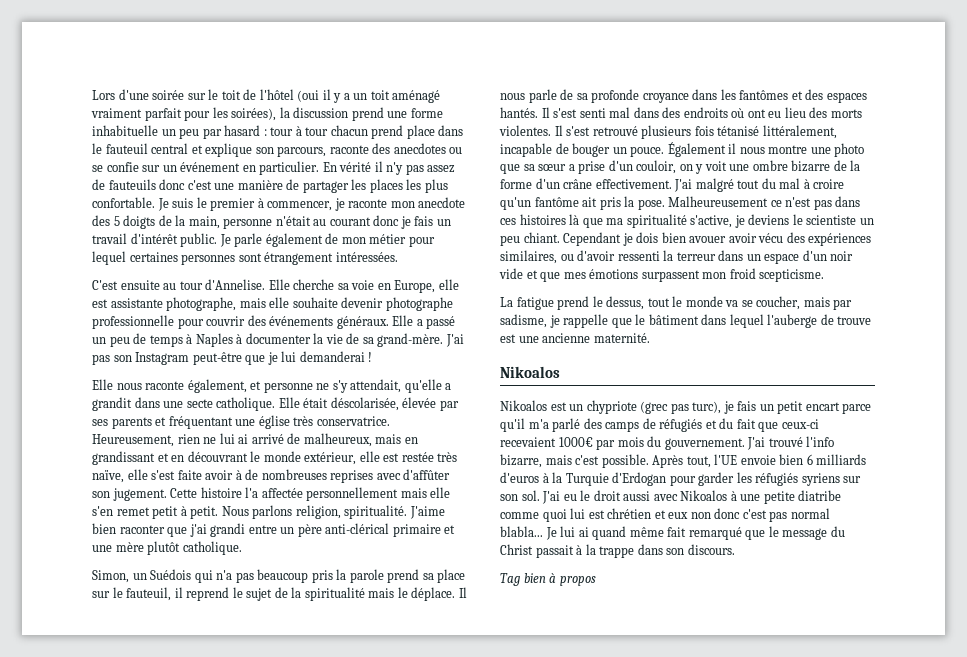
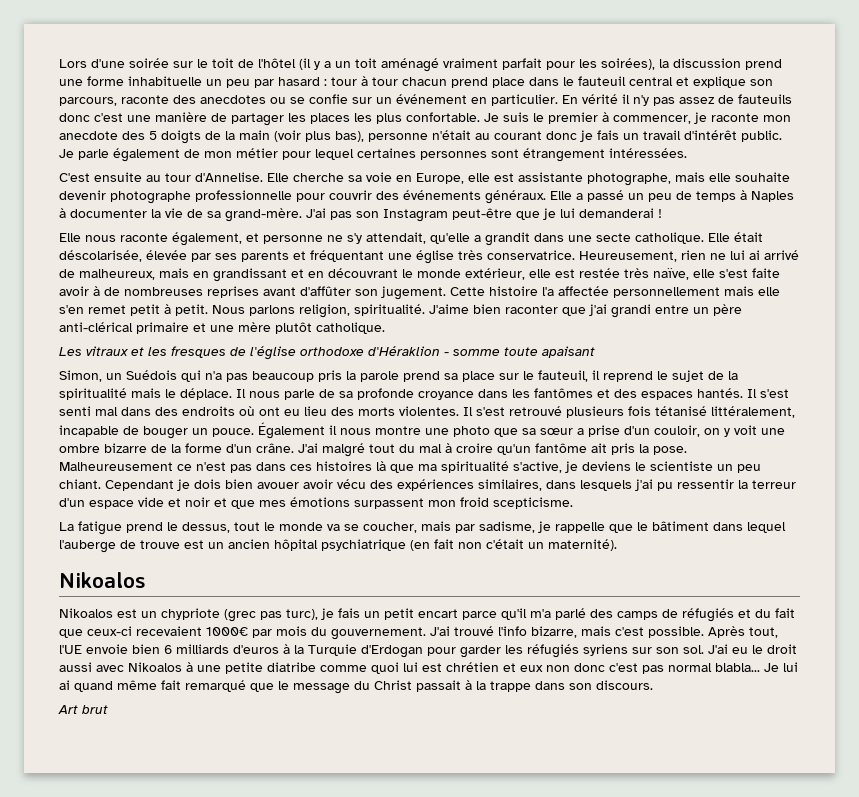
- Lors d'une soirée sur le toit de l'hôtel (oui il y a un toit aménagé vraiment parfait pour les soirées), la discussion prend une forme inhabituelle un peu par hasard : tour à tour chacun prend place dans le fauteuil central et explique son parcours, raconte des anecdotes ou se confie sur un événement en particulier.
+ Lors d'une soirée sur le toit de l'hôtel (il y a un toit aménagé vraiment parfait pour les soirées), la discussion prend une forme inhabituelle un peu par hasard : tour à tour chacun prend place dans le fauteuil central et explique son parcours, raconte des anecdotes ou se confie sur un événement en particulier.
- Je suis le premier à commencer, je raconte mon anecdote des 5 doigts de la main, personne n'était au courant donc je fais un travail d'intérêt public.
+ Je suis le premier à commencer, je raconte mon anecdote des 5 doigts de la main (voir plus bas), personne n'était au courant donc je fais un travail d'intérêt public.
- Heureusement, rien ne lui ai arrivé de malheureux, mais en grandissant et en découvrant le monde extérieur, elle est restée très naïve, elle s'est faite avoir à de nombreuses reprises avec d'affûter son jugement.
+ Heureusement, rien ne lui ai arrivé de malheureux, mais en grandissant et en découvrant le monde extérieur, elle est restée très naïve, elle s'est faite avoir à de nombreuses reprises avant d'affûter son jugement.
+ Les vitraux et les fresques de l'église orthodoxe d'Héraklion - somme toute apaisant
- Également il nous montre une photo que sa sœur a prise d'un couloir, on y voit une ombre bizarre de la forme d'un crâne effectivement.
+ Également il nous montre une photo que sa sœur a prise d'un couloir, on y voit une ombre bizarre de la forme d'un crâne.
- Cependant je dois bien avouer avoir vécu des expériences similaires, ou d'avoir ressenti la terreur dans un espace d'un noir vide et que mes émotions surpassent mon froid scepticisme.
+ Cependant je dois bien avouer avoir vécu des expériences similaires, dans lesquels j'ai pu ressentir la terreur d'un espace vide et noir et que mes émotions surpassent mon froid scepticisme.
- La fatigue prend le dessus, tout le monde va se coucher, mais par sadisme, je rappelle que le bâtiment dans lequel l'auberge de trouve est une ancienne maternité.
+ La fatigue prend le dessus, tout le monde va se coucher, mais par sadisme, je rappelle que le bâtiment dans lequel l'auberge de trouve est un ancien hôpital psychiatrique (en fait non c'était un maternité).
- Tag bien à propos
+ Art brut

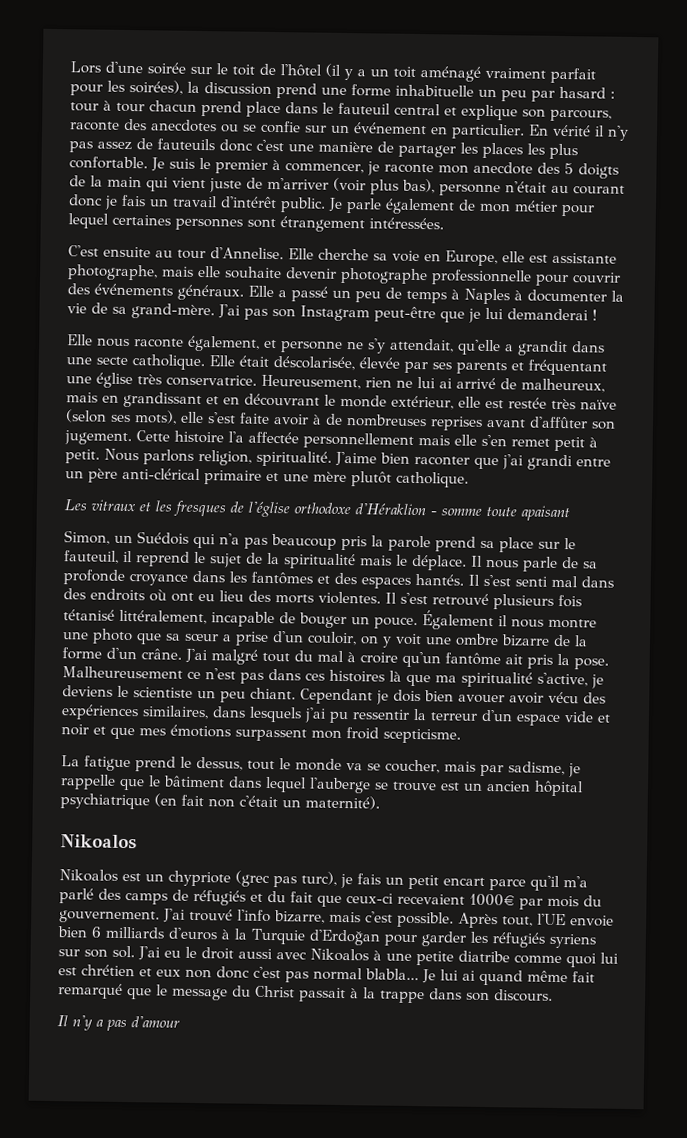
- Je suis le premier à commencer, je raconte mon anecdote des 5 doigts de la main (voir plus bas), personne n'était au courant donc je fais un travail d'intérêt public.
+ Je suis le premier à commencer, je raconte mon anecdote des 5 doigts de la main qui vient juste de m'arriver (voir plus bas), personne n'était au courant donc je fais un travail d'intérêt public.
- Heureusement, rien ne lui ai arrivé de malheureux, mais en grandissant et en découvrant le monde extérieur, elle est restée très naïve, elle s'est faite avoir à de nombreuses reprises avant d'affûter son jugement.
+ Heureusement, rien ne lui ai arrivé de malheureux, mais en grandissant et en découvrant le monde extérieur, elle est restée très naïve (selon ses mots), elle s'est faite avoir à de nombreuses reprises avant d'affûter son jugement.
- La fatigue prend le dessus, tout le monde va se coucher, mais par sadisme, je rappelle que le bâtiment dans lequel l'auberge de trouve est un ancien hôpital psychiatrique (en fait non c'était un maternité).
+ La fatigue prend le dessus, tout le monde va se coucher, mais par sadisme, je rappelle que le bâtiment dans lequel l'auberge se trouve est un ancien hôpital psychiatrique (en fait non c'était un maternité).
- Après tout, l'UE envoie bien 6 milliards d'euros à la Turquie d'Erdogan pour garder les réfugiés syriens sur son sol.
+ Après tout, l'UE envoie bien 6 milliards d'euros à la Turquie d'Erdoğan pour garder les réfugiés syriens sur son sol.
- Art brut
+ Il n'y a pas d'amour

